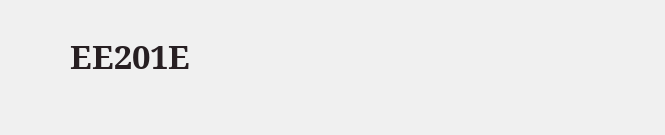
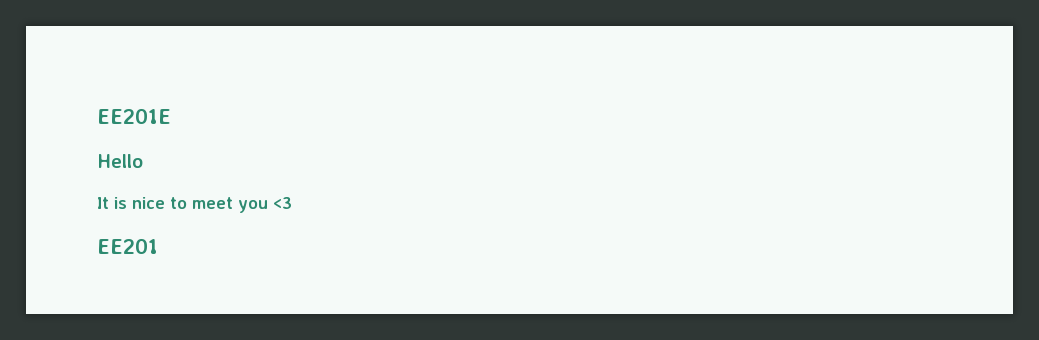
+ Hello
+ It is nice to meet you <3
+ EE201

